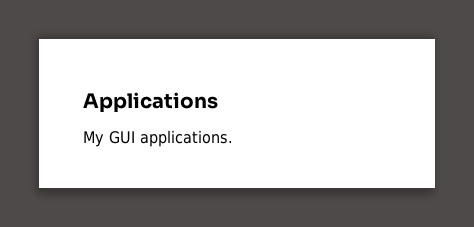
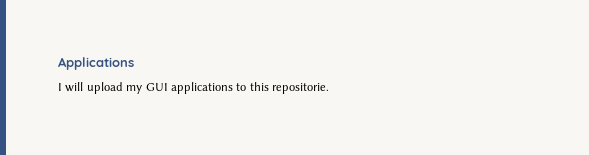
- My GUI applications.
+ I will upload my GUI applications to this repositorie.

